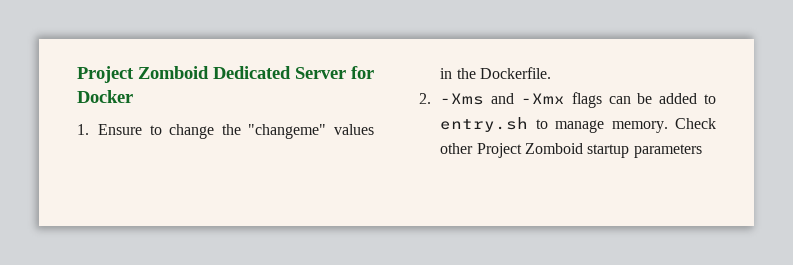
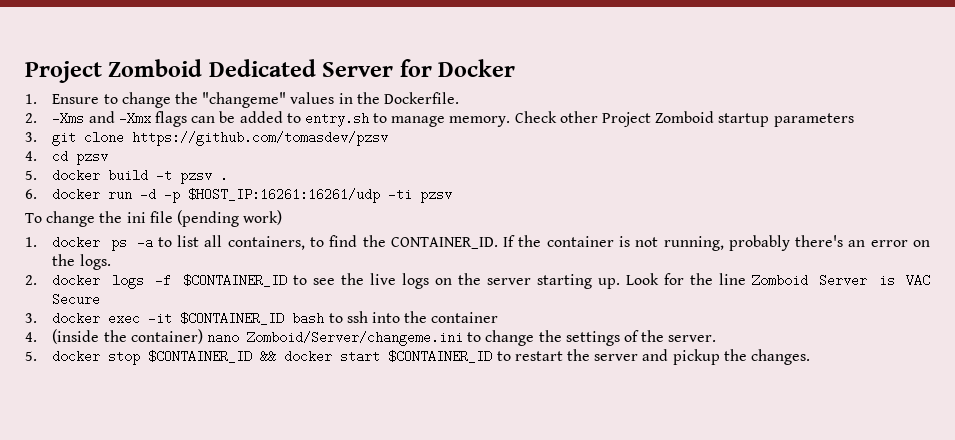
+ 3. git clone https://github.com/tomasdev/pzsv
+ 4. cd pzsv
+ 5. docker build -t pzsv .
+ 6. docker run -d -p $HOST_IP:16261:16261/udp -ti pzsv
+ To change the ini file (pending work)
+ 1. docker ps -a to list all containers, to find the CONTAINER_ID. If the container is not running, probably there's an error on the logs.
+ 2. docker logs -f $CONTAINER_ID to see the live logs on the server starting up. Look for the line Zomboid Server is VAC Secure
+ 3. docker exec -it $CONTAINER_ID bash to ssh into the container
+ 4. (inside the container) nano Zomboid/Server/changeme.ini to change the settings of the server.
+ 5. docker stop $CONTAINER_ID && docker start $CONTAINER_ID to restart the server and pickup the changes.

